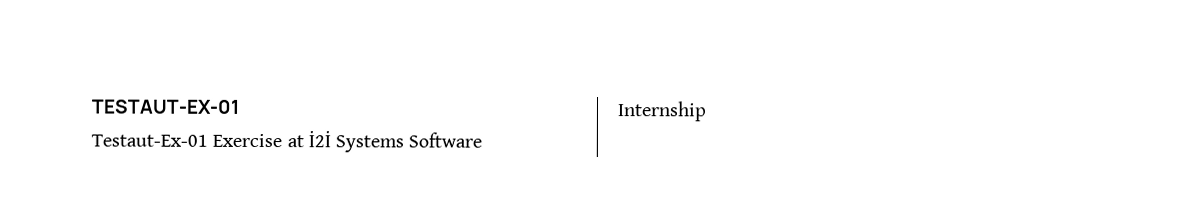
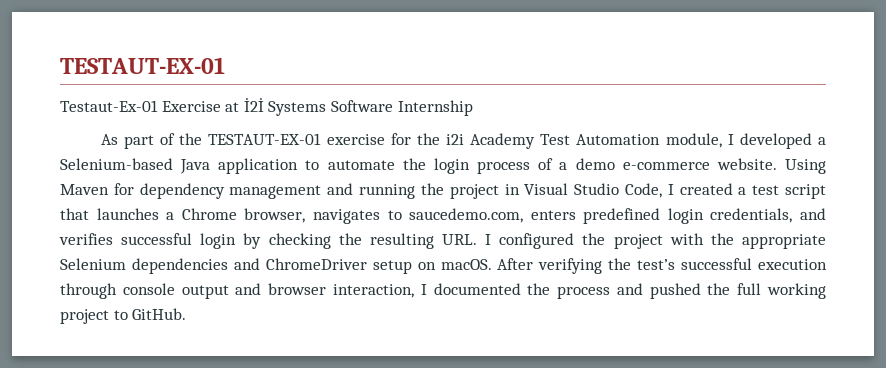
+ As part of the TESTAUT-EX-01 exercise for the i2i Academy Test Automation module, I developed a Selenium-based Java application to automate the login process of a demo e-commerce website. Using Maven for dependency management and running the project in Visual Studio Code, I created a test script that launches a Chrome browser, navigates to saucedemo.com, enters predefined login credentials, and verifies successful login by checking the resulting URL. I configured the project with the appropriate Selenium dependencies and ChromeDriver setup on macOS. After verifying the test’s successful execution through console output and browser interaction, I documented the process and pushed the full working project to GitHub.

